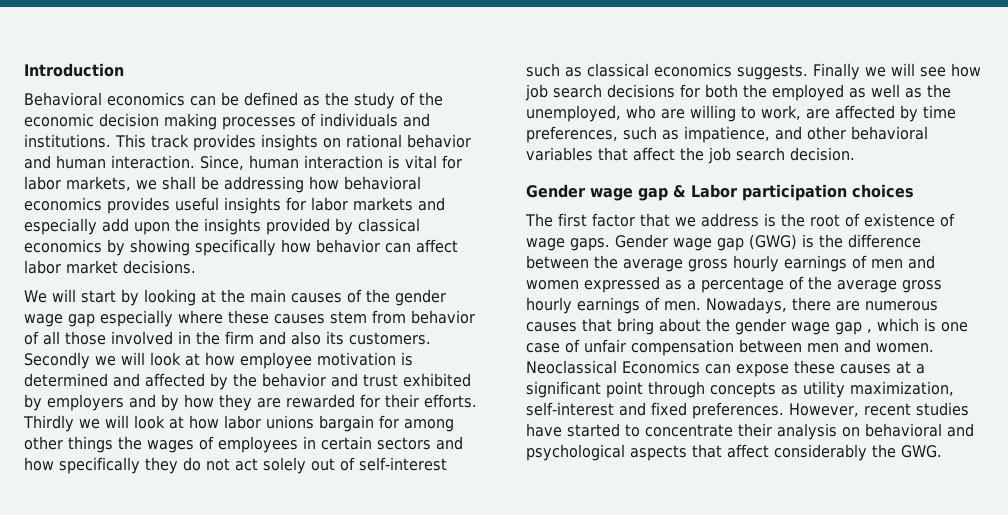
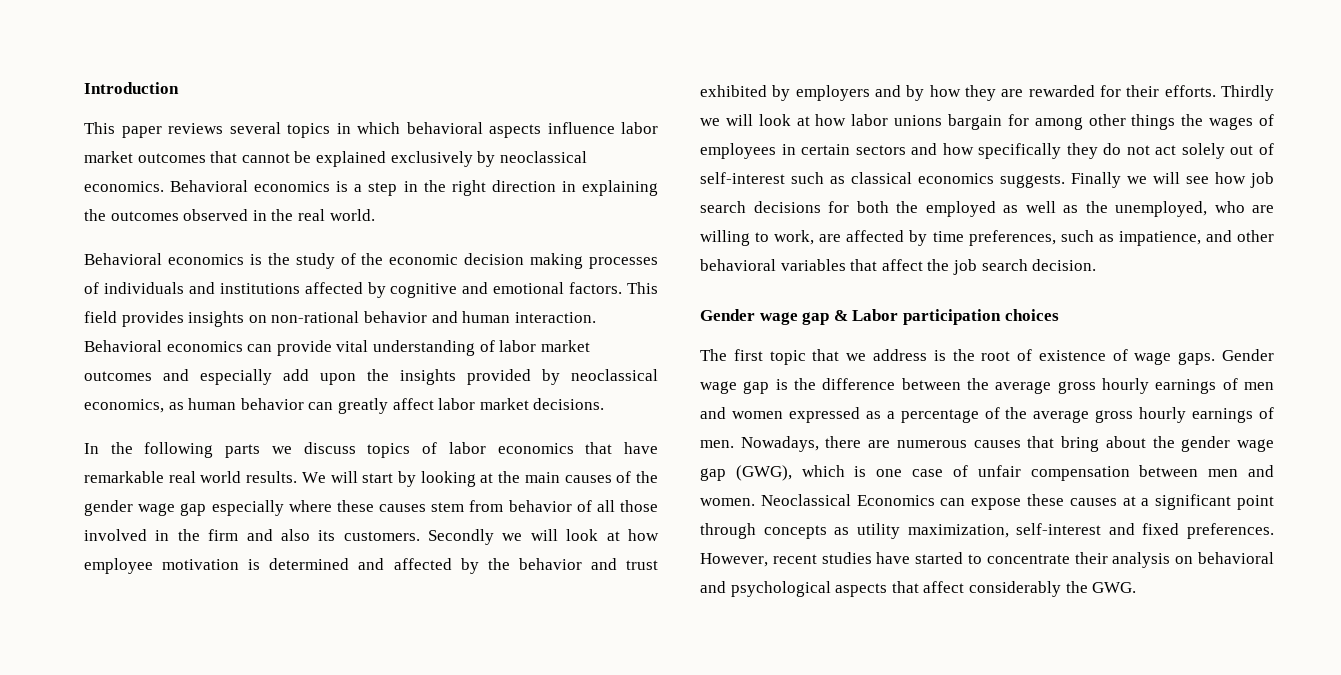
- Behavioral economics can be defined as the study of the economic decision making processes of individuals and institutions. This track provides insights on rational behavior and human interaction.
+ This paper reviews several topics in which behavioral aspects influence labor market outcomes that cannot be explained exclusively by neoclassical economics. Behavioral economics is a step in the right direction in explaining the outcomes observed in the real world.
+ Behavioral economics is the study of the economic decision making processes of individuals and institutions affected by cognitive and emotional factors. This field provides insights on non-rational behavior and human interaction.
- Since, human interaction is vital for labor markets, we shall be addressing how behavioral economics provides useful insights for labor markets and especially add upon the insights provided by classical economics by showing specifically how behavior can affect labor market decisions.
+ Behavioral economics can provide vital understanding of labor market outcomes and especially add upon the insights provided by neoclassical economics, as human behavior can greatly affect labor market decisions.
+ In the following parts we discuss topics of labor economics that have remarkable real world results.
- The first factor that we address is the root of existence of wage gaps.
+ The first topic that we address is the root of existence of wage gaps.
- Gender wage gap (GWG) is the difference between the average gross hourly earnings of men and women expressed as a percentage of the average gross hourly earnings of men.
+ Gender wage gap is the difference between the average gross hourly earnings of men and women expressed as a percentage of the average gross hourly earnings of men.
- Nowadays, there are numerous causes that bring about the gender wage gap , which is one case of unfair compensation between men and women.
+ Nowadays, there are numerous causes that bring about the gender wage gap (GWG), which is one case of unfair compensation between men and women.

